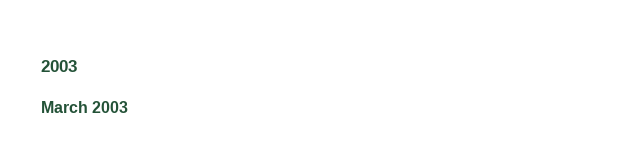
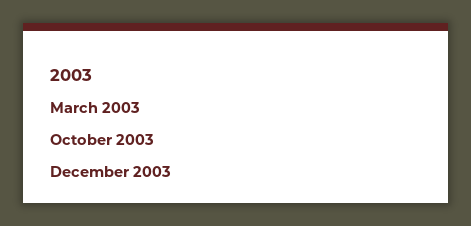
+ October 2003
+ December 2003

